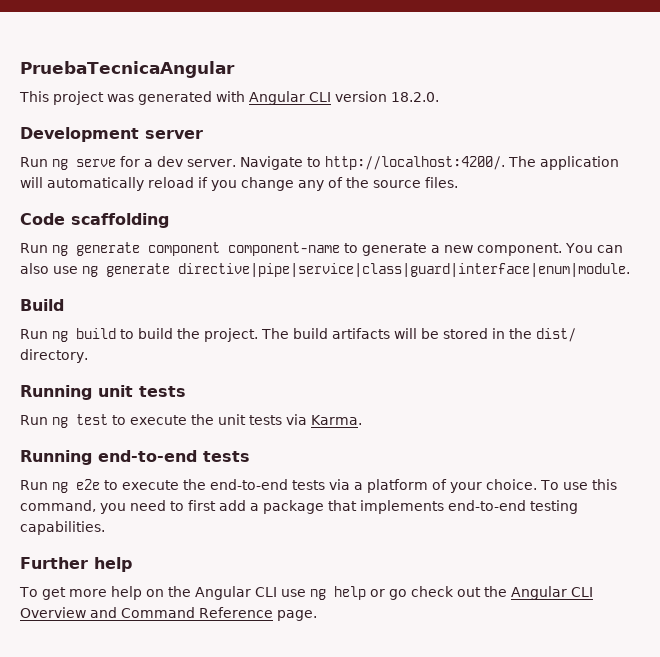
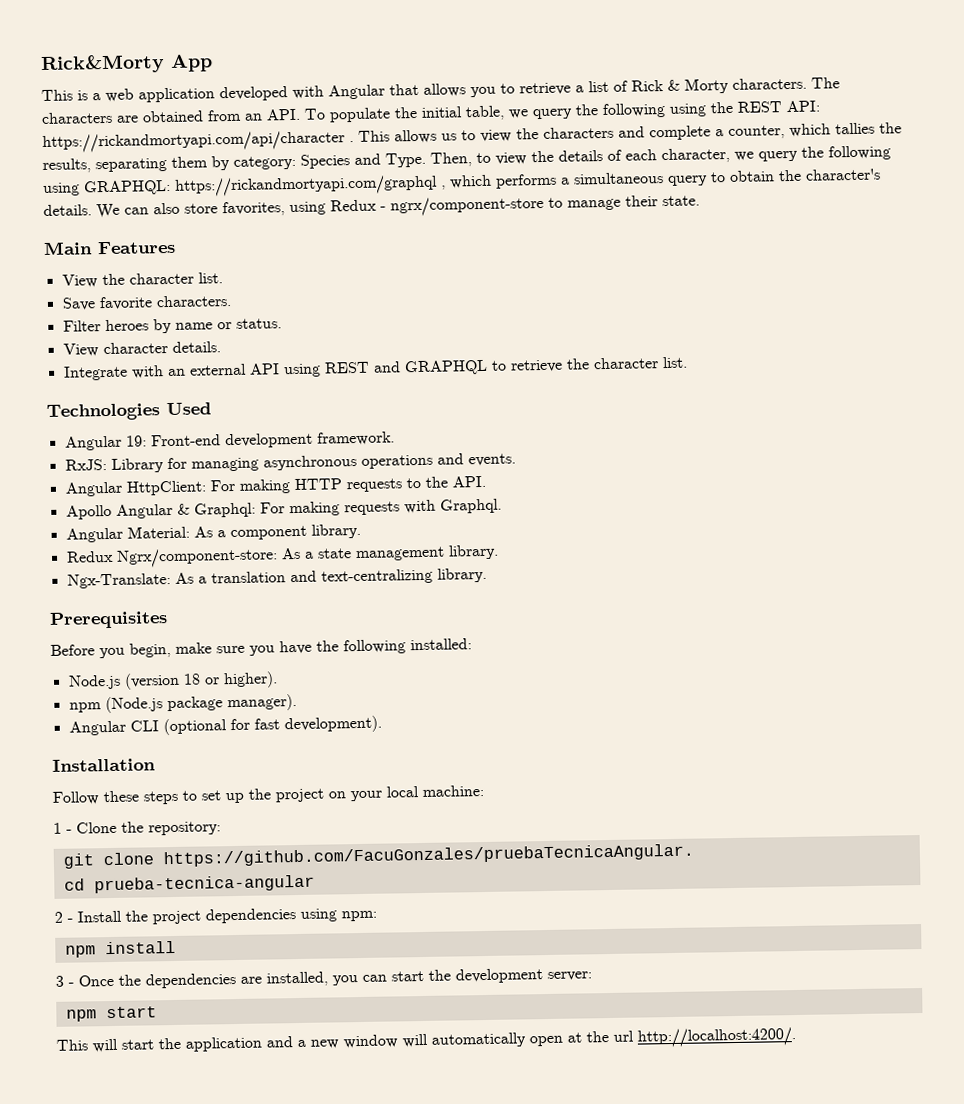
- PruebaTecnicaAngular
- This project was generated with Angular CLI version 18.2.0.
- Development server
- Run ng serve for a dev server. Navigate to http://localhost:4200/. The application will automatically reload if you change any of the source files.
- Code scaffolding
- Run ng generate component component-name to generate a new component. You can also use ng generate directive|pipe|service|class|guard|interface|enum|module.
- Build
- Run ng build to build the project. The build artifacts will be stored in the dist/ directory.
- Running unit tests
- Run ng test to execute the unit tests via Karma.
- Running end-to-end tests
- Run ng e2e to execute the end-to-end tests via a platform of your choice. To use this command, you need to first add a package that implements end-to-end testing capabilities.
- Further help
- To get more help on the Angular CLI use ng help or go check out the Angular CLI Overview and Command Reference page.
+ Rick&Morty App
+ This is a web application developed with Angular that allows you to retrieve a list of Rick & Morty characters. The characters are obtained from an API. To populate the initial table, we query the following using the REST API: https://rickandmortyapi.com/api/character . This allows us to view the characters and complete a counter, which tallies the results, separating them by category: Species and Type. Then, to view the details of each character, we query the following using GRAPHQL: https://rickandmortyapi.com/graphql , which performs a simultaneous query to obtain the character's details. We can also store favorites, using Redux - ngrx/component-store to manage their state.
+ Main Features
+ View the character list.
+ Save favorite characters.
+ Filter heroes by name or status.
+ View character details.
+ Integrate with an external API using REST and GRAPHQL to retrieve the character list.
+ Technologies Used
+ Angular 19: Front-end development framework.
+ RxJS: Library for managing asynchronous operations and events.
+ Angular HttpClient: For making HTTP requests to the API.
+ Apollo Angular & Graphql: For making requests with Graphql.
+ Angular Material: As a component library.
+ Redux Ngrx/component-store: As a state management library.
+ Ngx-Translate: As a translation and text-centralizing library.
+ Prerequisites
+ Before you begin, make sure you have the following installed:
+ Node.js (version 18 or higher).
+ npm (Node.js package manager).
+ Angular CLI (optional for fast development).
+ Installation
+ Follow these steps to set up the project on your local machine:
+ 1 - Clone the repository:
+ git clone https://github.com/FacuGonzales/pruebaTecnicaAngular.
+ cd prueba-tecnica-angular
+ 2 - Install the project dependencies using npm:
+ npm install
+ 3 - Once the dependencies are installed, you can start the development server:
+ npm start
+ This will start the application and a new window will automatically open at the url http://localhost:4200/.

